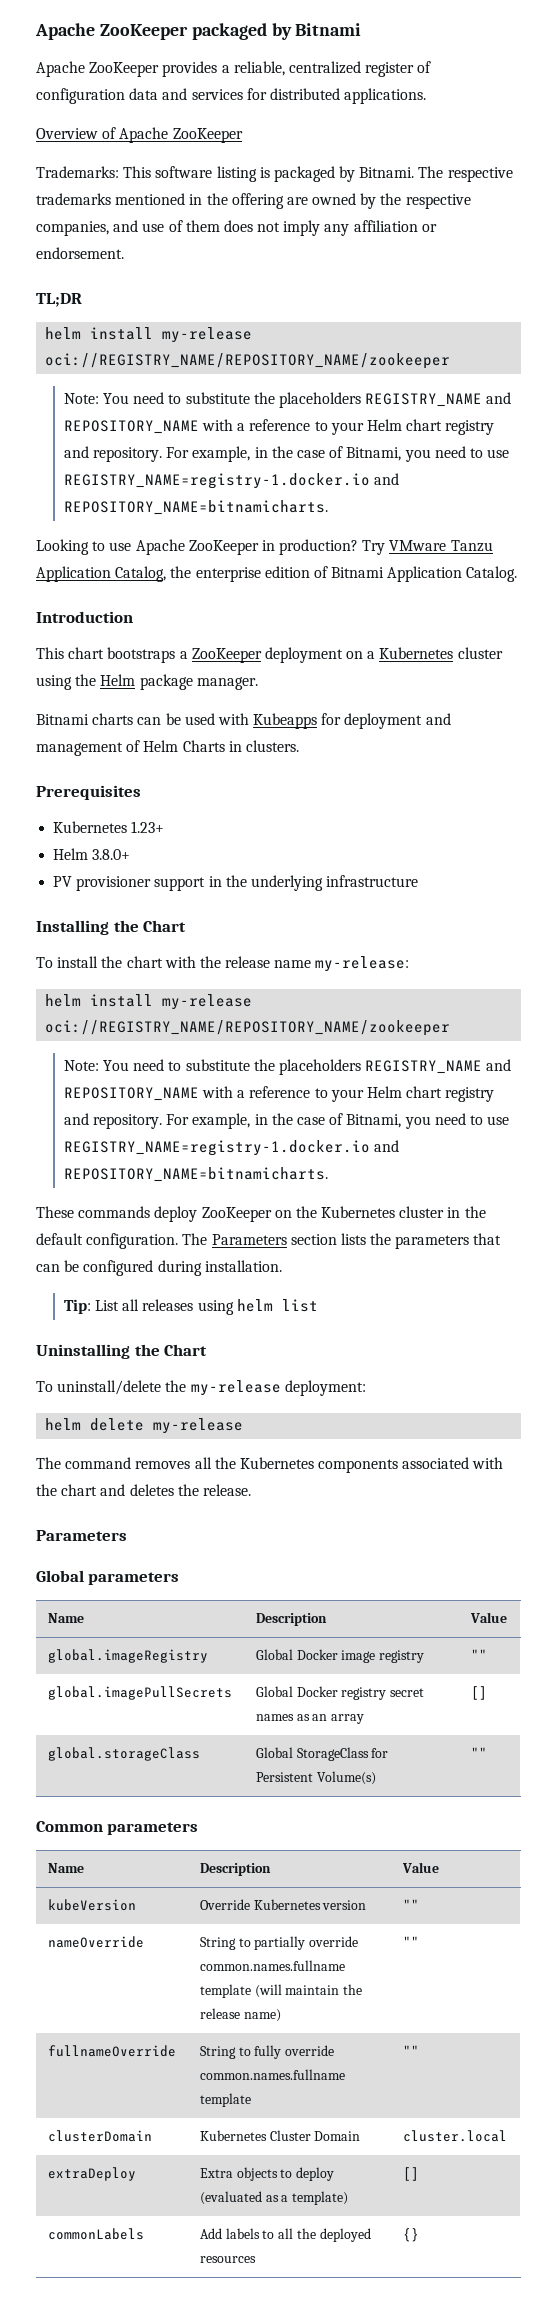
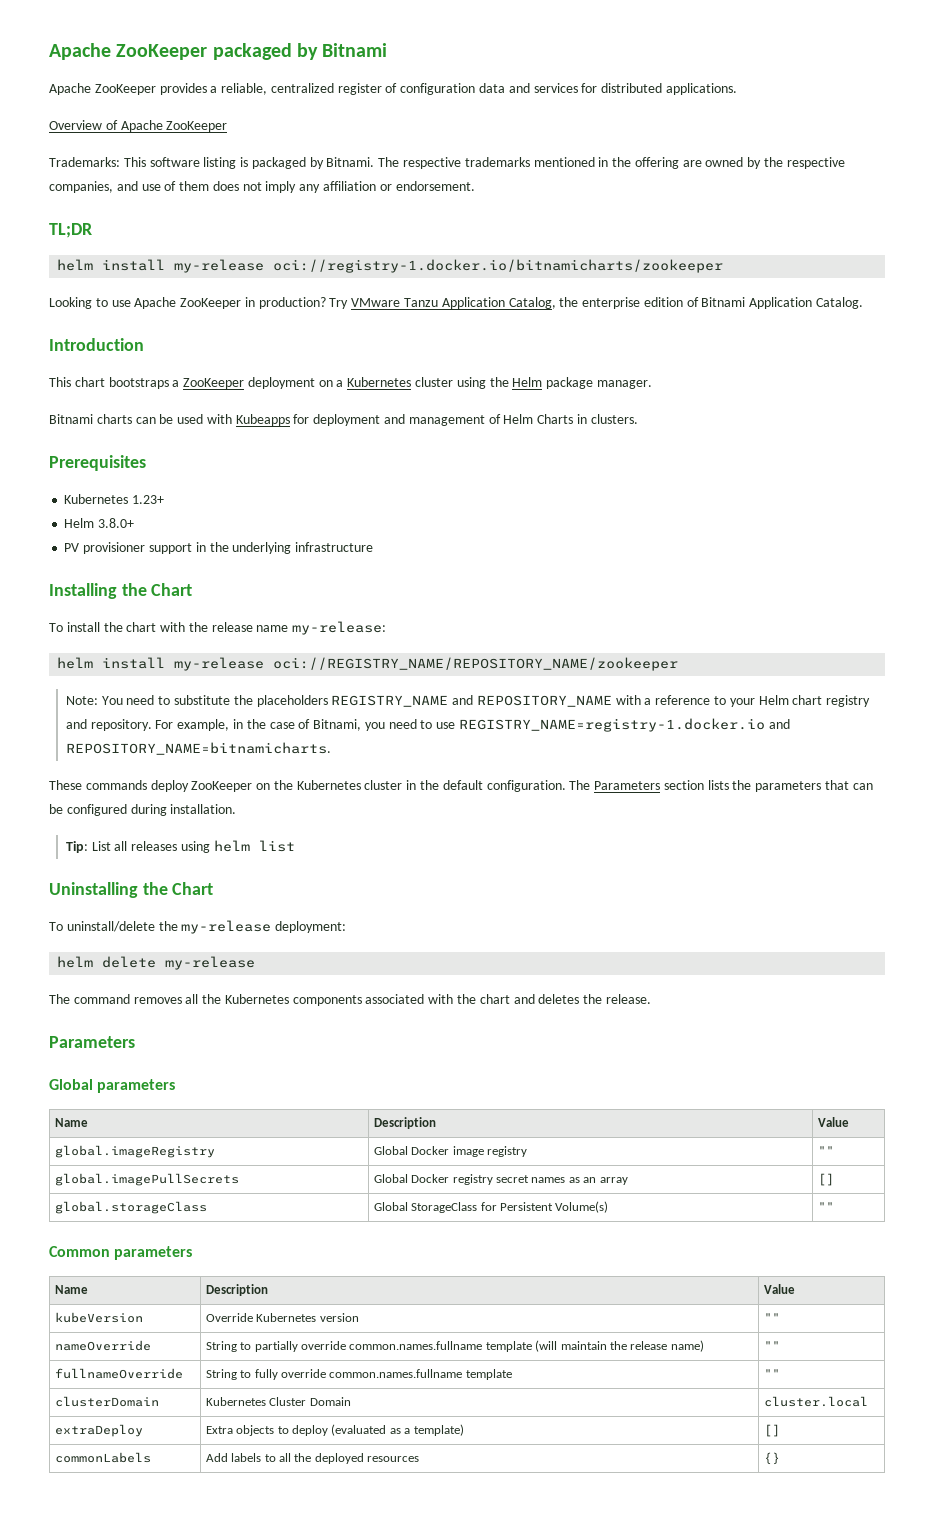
  TL;DR
- helm install my-release oci://REGISTRY_NAME/REPOSITORY_NAME/zookeeper
- Note: You need to substitute the placeholders REGISTRY_NAME and REPOSITORY_NAME with a reference to your Helm chart registry and repository. For example, in the case of Bitnami, you need to use REGISTRY_NAME=registry-1.docker.io and REPOSITORY_NAME=bitnamicharts.
+ helm install my-release oci://registry-1.docker.io/bitnamicharts/zookeeper

